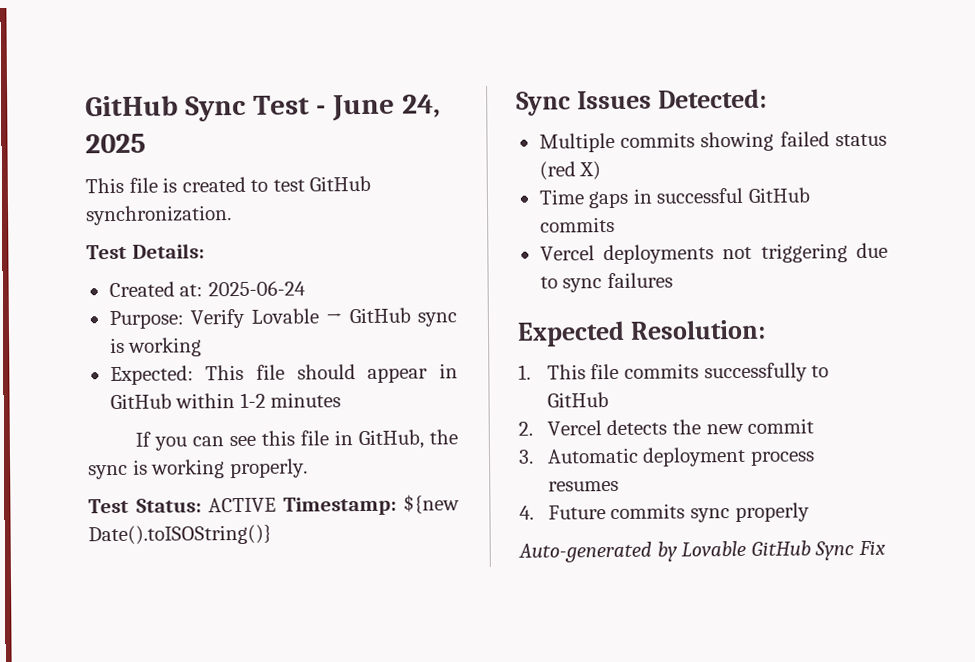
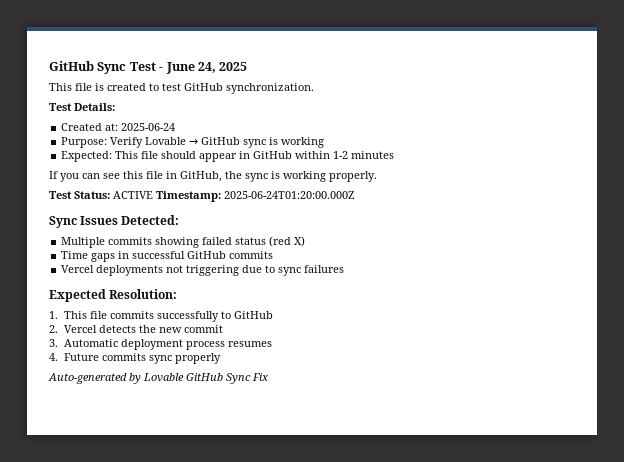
- Test Status: ACTIVE Timestamp: ${new Date().toISOString()}
+ Test Status: ACTIVE Timestamp: 2025-06-24T01:20:00.000Z

